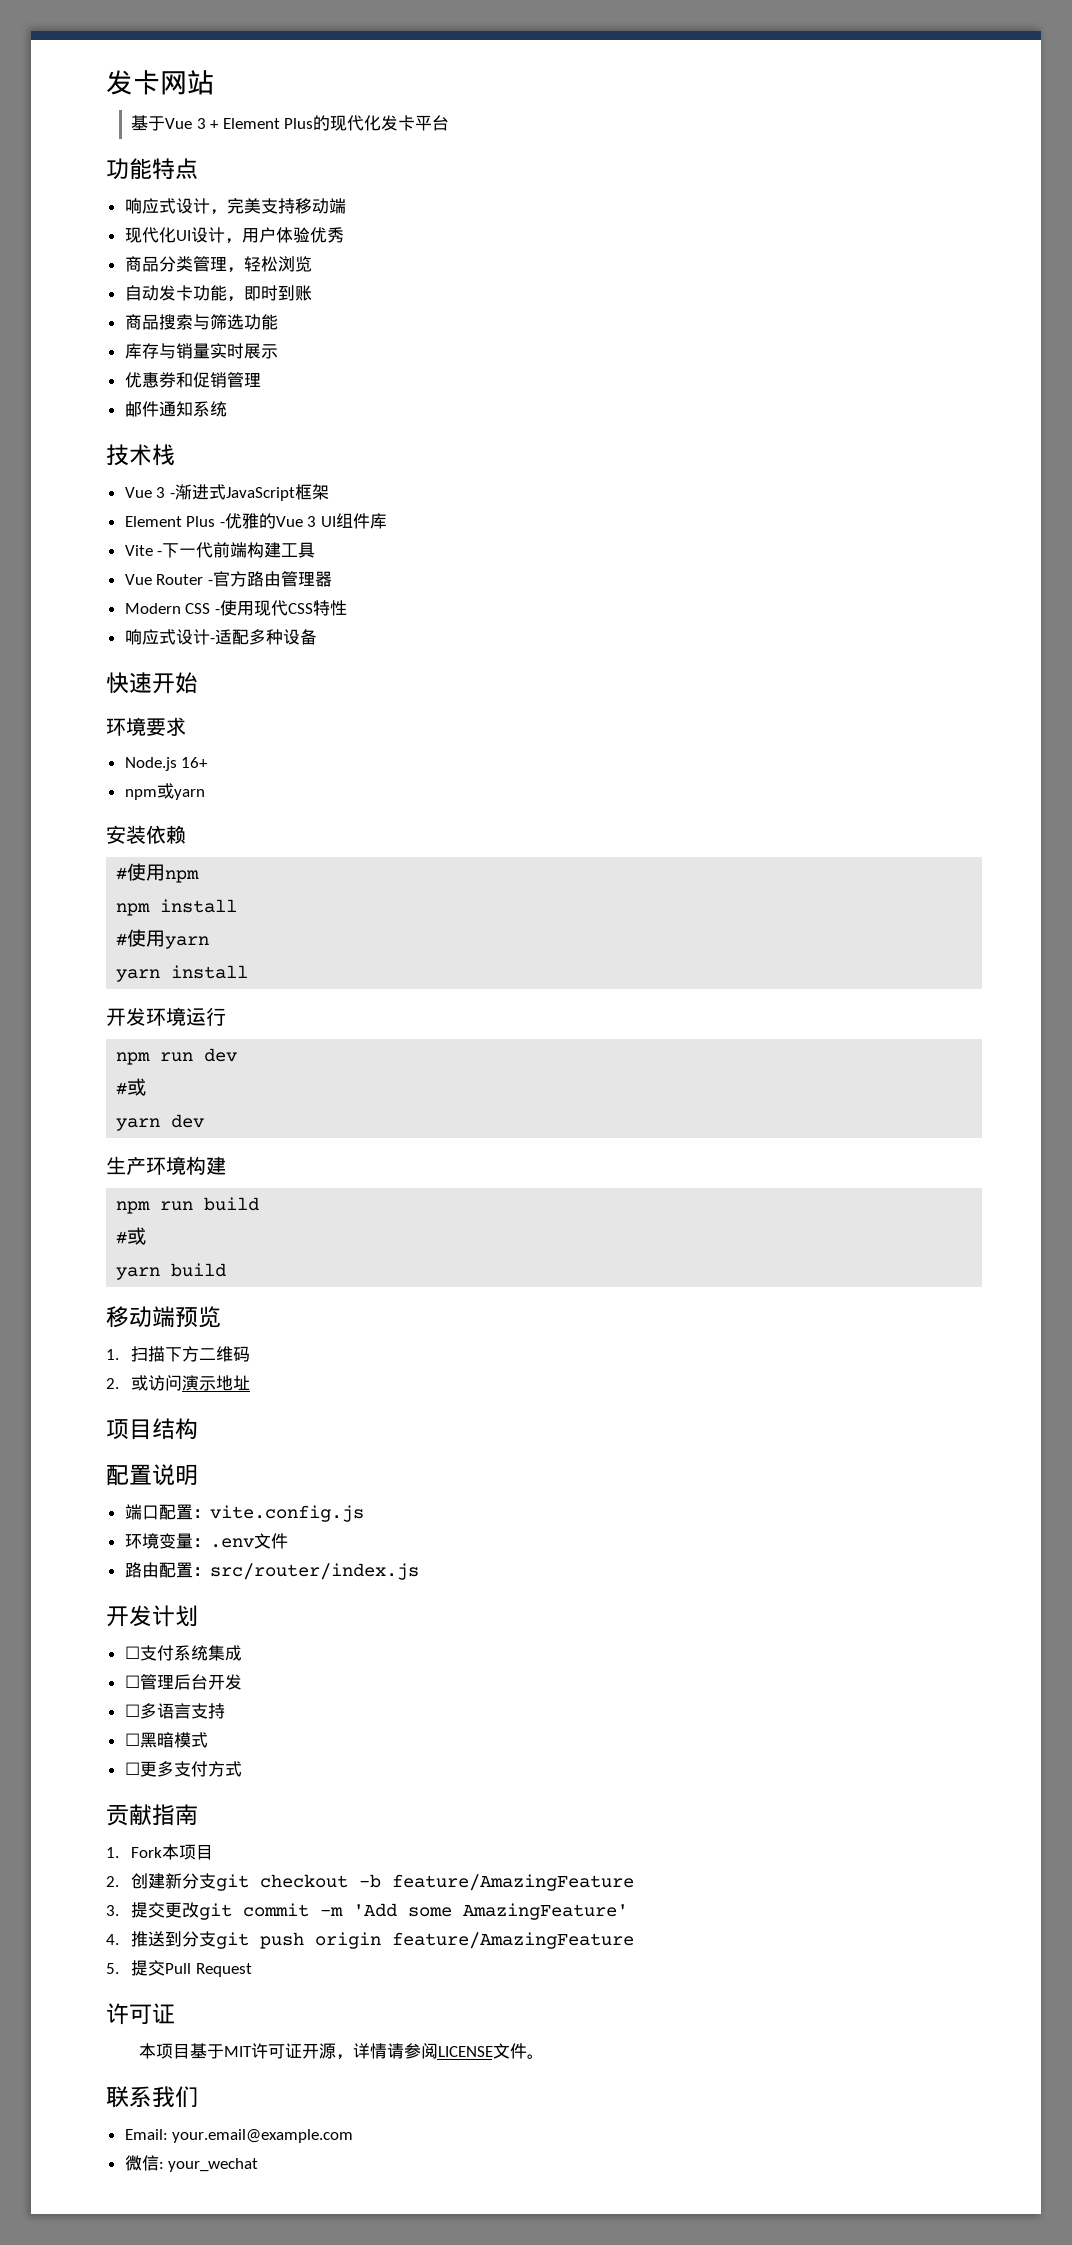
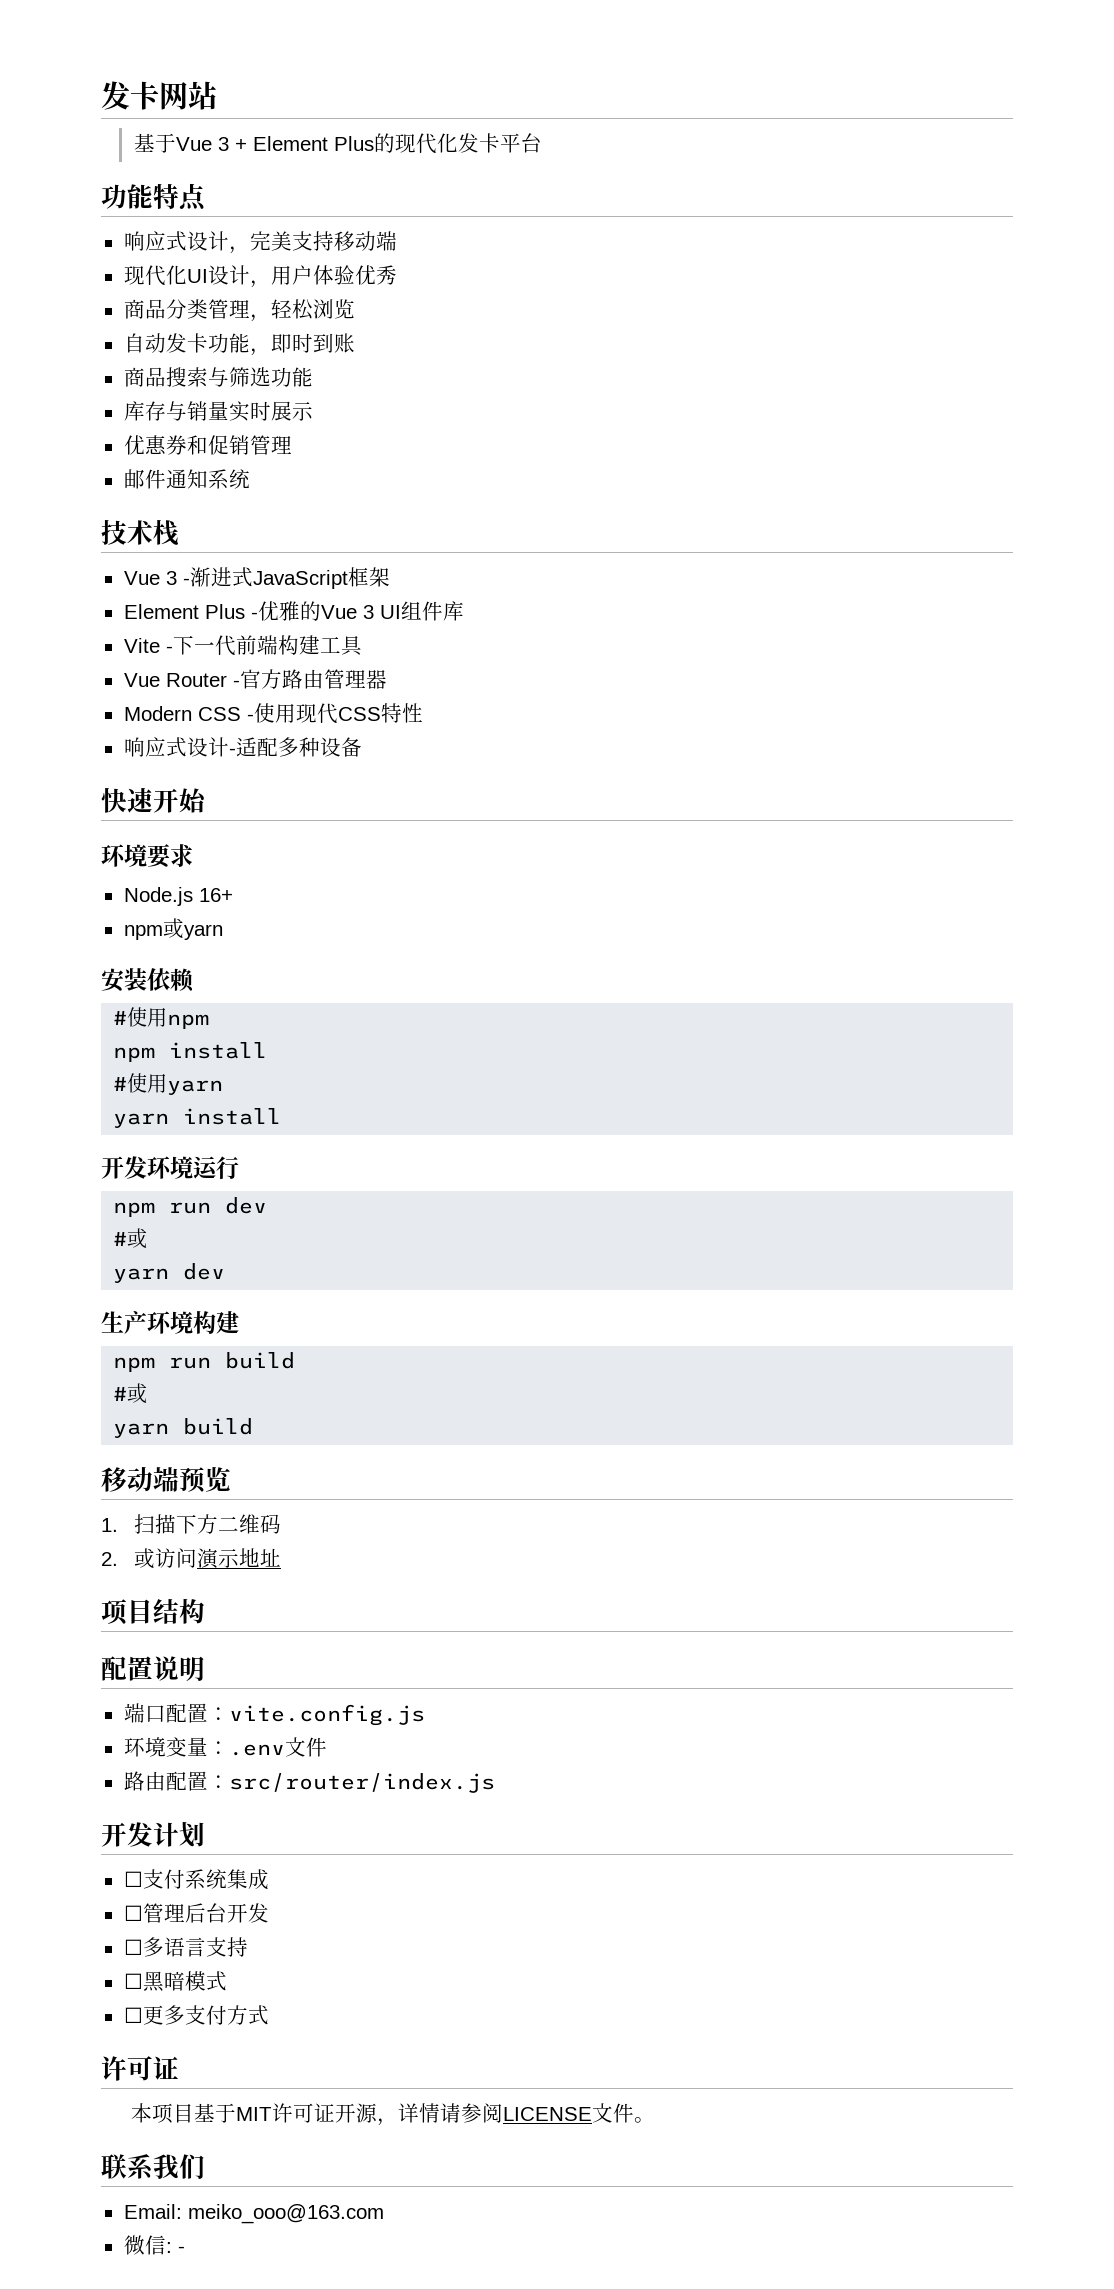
- 贡献指南
- 1. Fork本项目
- 2.创建新分支git checkout -b feature/AmazingFeature
- 3.提交更改git commit -m 'Add some AmazingFeature'
- 4.推送到分支git push origin feature/AmazingFeature
- 5.提交Pull Request
- Email: your.email@example.com
+ Email: meiko_ooo@163.com
- 微信: your_wechat
+ 微信: -

